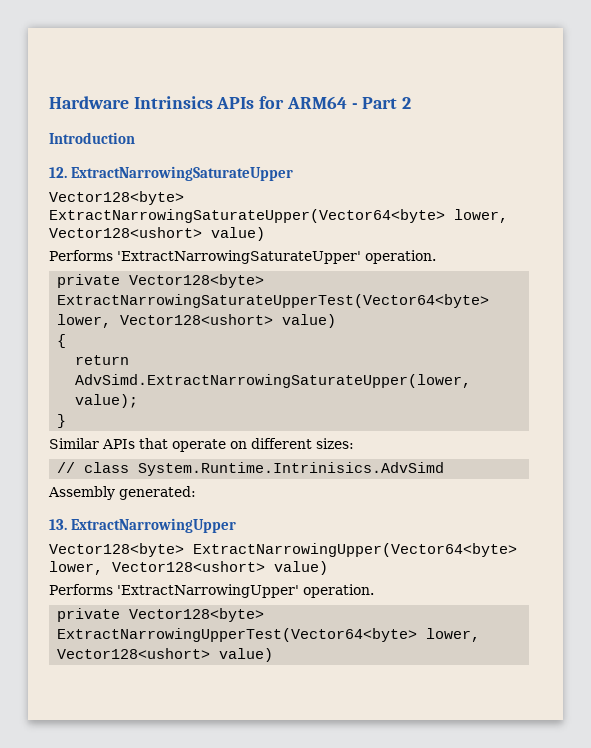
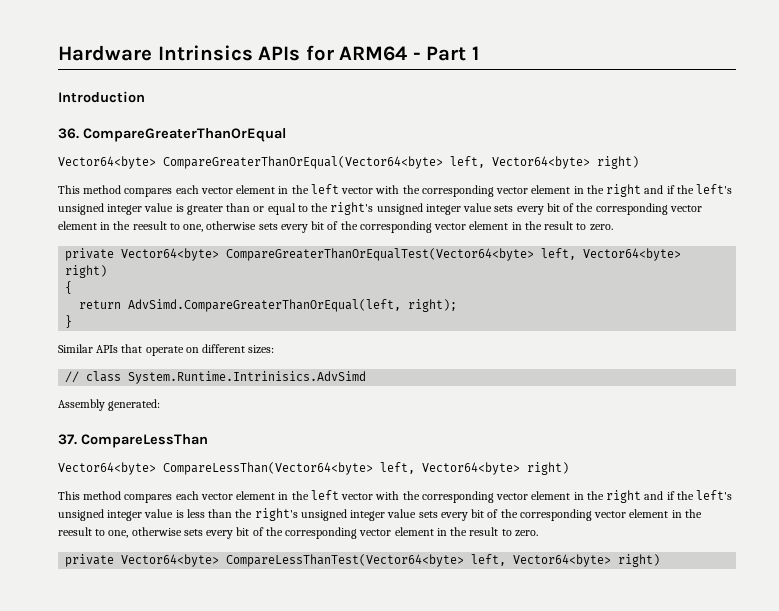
- Hardware Intrinsics APIs for ARM64 - Part 2
+ Hardware Intrinsics APIs for ARM64 - Part 1
- 12. ExtractNarrowingSaturateUpper
- Vector128<byte> ExtractNarrowingSaturateUpper(Vector64<byte> lower, Vector128<ushort> value)
- Performs 'ExtractNarrowingSaturateUpper' operation.
- private Vector128<byte> ExtractNarrowingSaturateUpperTest(Vector64<byte> lower, Vector128<ushort> value)
+ 36. CompareGreaterThanOrEqual
+ Vector64<byte> CompareGreaterThanOrEqual(Vector64<byte> left, Vector64<byte> right)
+ This method compares each vector element in the left vector with the corresponding vector element in the right and if the left's unsigned integer value is greater than or equal to the right's unsigned integer value sets every bit of the corresponding vector element in the reesult to one, otherwise sets every bit of the corresponding vector element in the result to zero.
+ private Vector64<byte> CompareGreaterThanOrEqualTest(Vector64<byte> left, Vector64<byte> right)
- return AdvSimd.ExtractNarrowingSaturateUpper(lower, value);
+ return AdvSimd.CompareGreaterThanOrEqual(left, right);
- 13. ExtractNarrowingUpper
- Vector128<byte> ExtractNarrowingUpper(Vector64<byte> lower, Vector128<ushort> value)
- Performs 'ExtractNarrowingUpper' operation.
- private Vector128<byte> ExtractNarrowingUpperTest(Vector64<byte> lower, Vector128<ushort> value)
+ 37. CompareLessThan
+ Vector64<byte> CompareLessThan(Vector64<byte> left, Vector64<byte> right)
+ This method compares each vector element in the left vector with the corresponding vector element in the right and if the left's unsigned integer value is less than the right's unsigned integer value sets every bit of the corresponding vector element in the reesult to one, otherwise sets every bit of the corresponding vector element in the result to zero.
+ private Vector64<byte> CompareLessThanTest(Vector64<byte> left, Vector64<byte> right)

